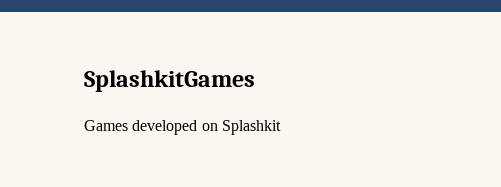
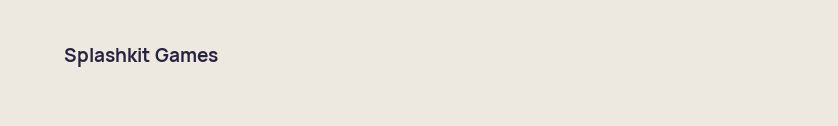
- SplashkitGames
- Games developed on Splashkit
+ Splashkit Games

